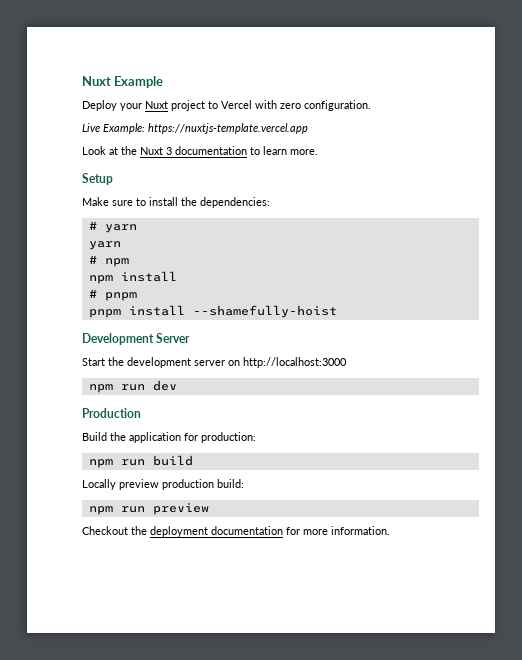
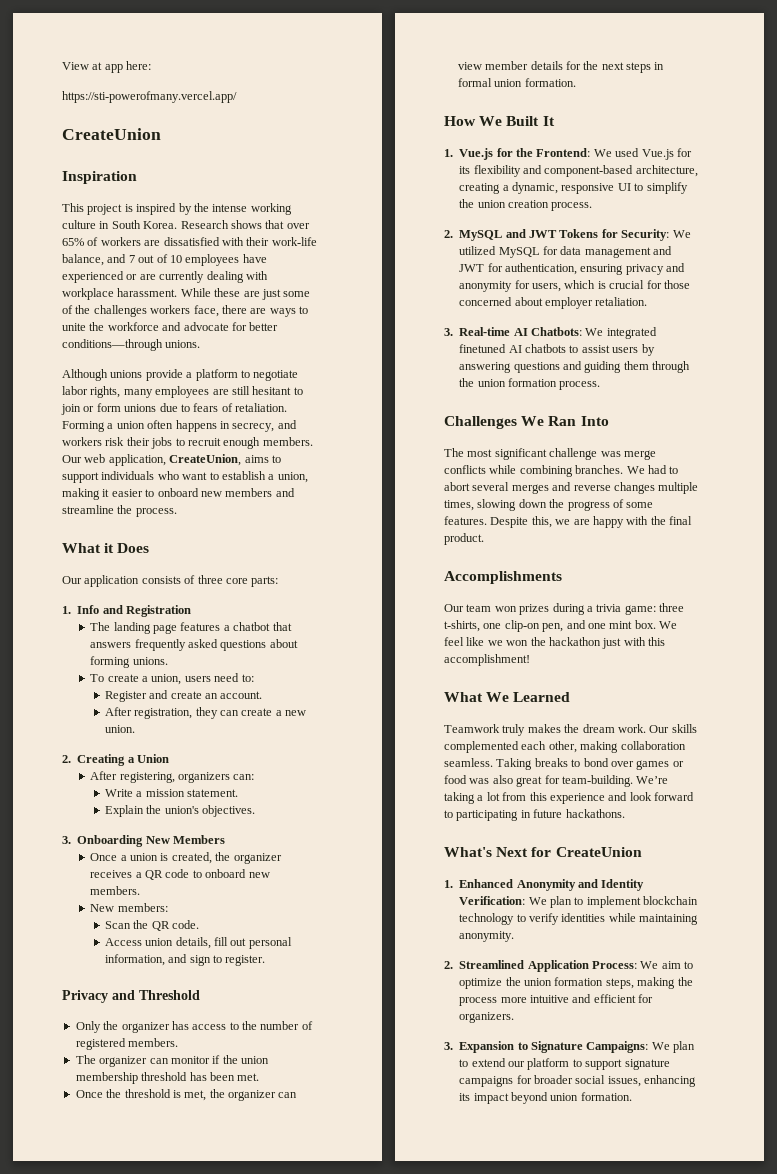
- Nuxt Example
- Deploy your Nuxt project to Vercel with zero configuration.
- Live Example: https://nuxtjs-template.vercel.app
- Look at the Nuxt 3 documentation to learn more.
- Setup
- Make sure to install the dependencies:
- # yarn
- yarn
- # npm
- npm install
- # pnpm
- pnpm install --shamefully-hoist
- Development Server
- Start the development server on http://localhost:3000
- npm run dev
- Production
- Build the application for production:
- npm run build
- Locally preview production build:
- npm run preview
- Checkout the deployment documentation for more information.
+ View at app here:
+ https://sti-powerofmany.vercel.app/
+ CreateUnion
+ Inspiration
+ This project is inspired by the intense working culture in South Korea. Research shows that over 65% of workers are dissatisfied with their work-life balance, and 7 out of 10 employees have experienced or are currently dealing with workplace harassment. While these are just some of the challenges workers face, there are ways to unite the workforce and advocate for better conditions—through unions.
+ Although unions provide a platform to negotiate labor rights, many employees are still hesitant to join or form unions due to fears of retaliation. Forming a union often happens in secrecy, and workers risk their jobs to recruit enough members. Our web application, CreateUnion, aims to support individuals who want to establish a union, making it easier to onboard new members and streamline the process.
+ What it Does
+ Our application consists of three core parts:
+ 1. Info and Registration
+ The landing page features a chatbot that answers frequently asked questions about forming unions.
+ To create a union, users need to:
+ Register and create an account.
+ After registration, they can create a new union.
+ 2. Creating a Union
+ After registering, organizers can:
+ Write a mission statement.
+ Explain the union's objectives.
+ 3. Onboarding New Members
+ Once a union is created, the organizer receives a QR code to onboard new members.
+ New members:
+ Scan the QR code.
+ Access union details, fill out personal information, and sign to register.
+ Privacy and Threshold
+ Only the organizer has access to the number of registered members.
+ The organizer can monitor if the union membership threshold has been met.
+ Once the threshold is met, the organizer can view member details for the next steps in formal union formation.
+ How We Built It
+ 1. Vue.js for the Frontend: We used Vue.js for its flexibility and component-based architecture, creating a dynamic, responsive UI to simplify the union creation process.
+ 2. MySQL and JWT Tokens for Security: We utilized MySQL for data management and JWT for authentication, ensuring privacy and anonymity for users, which is crucial for those concerned about employer retaliation.
+ 3. Real-time AI Chatbots: We integrated finetuned AI chatbots to assist users by answering questions and guiding them through the union formation process.
+ Challenges We Ran Into
+ The most significant challenge was merge conflicts while combining branches. We had to abort several merges and reverse changes multiple times, slowing down the progress of some features. Despite this, we are happy with the final product.
+ Accomplishments
+ Our team won prizes during a trivia game: three t-shirts, one clip-on pen, and one mint box. We feel like we won the hackathon just with this accomplishment!
+ What We Learned
+ Teamwork truly makes the dream work. Our skills complemented each other, making collaboration seamless. Taking breaks to bond over games or food was also great for team-building. We’re taking a lot from this experience and look forward to participating in future hackathons.
+ What's Next for CreateUnion
+ 1. Enhanced Anonymity and Identity Verification: We plan to implement blockchain technology to verify identities while maintaining anonymity.
+ 2. Streamlined Application Process: We aim to optimize the union formation steps, making the process more intuitive and efficient for organizers.
+ 3. Expansion to Signature Campaigns: We plan to extend our platform to support signature campaigns for broader social issues, enhancing its impact beyond union formation.

